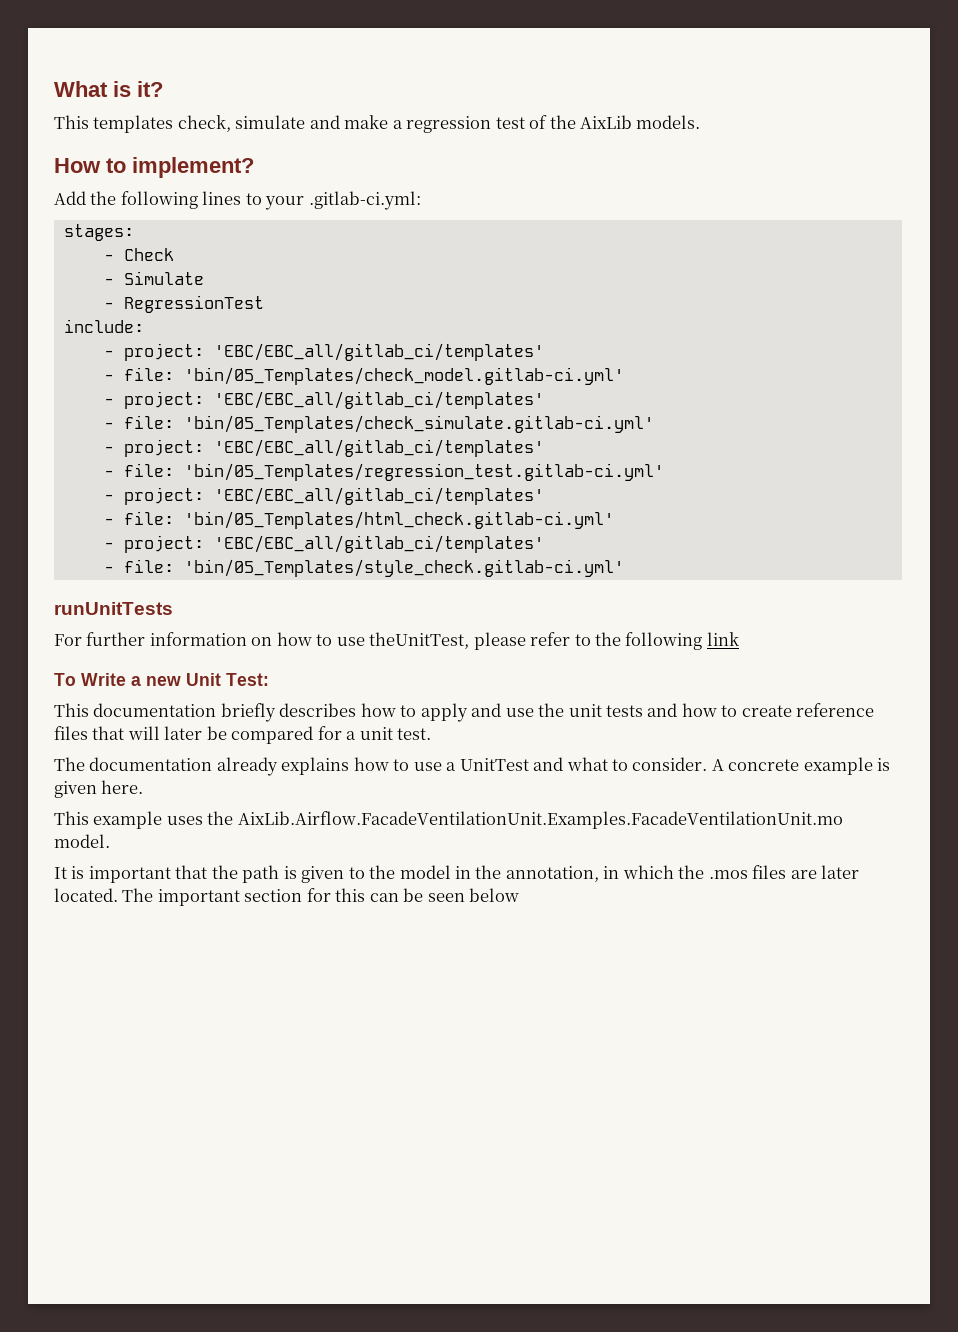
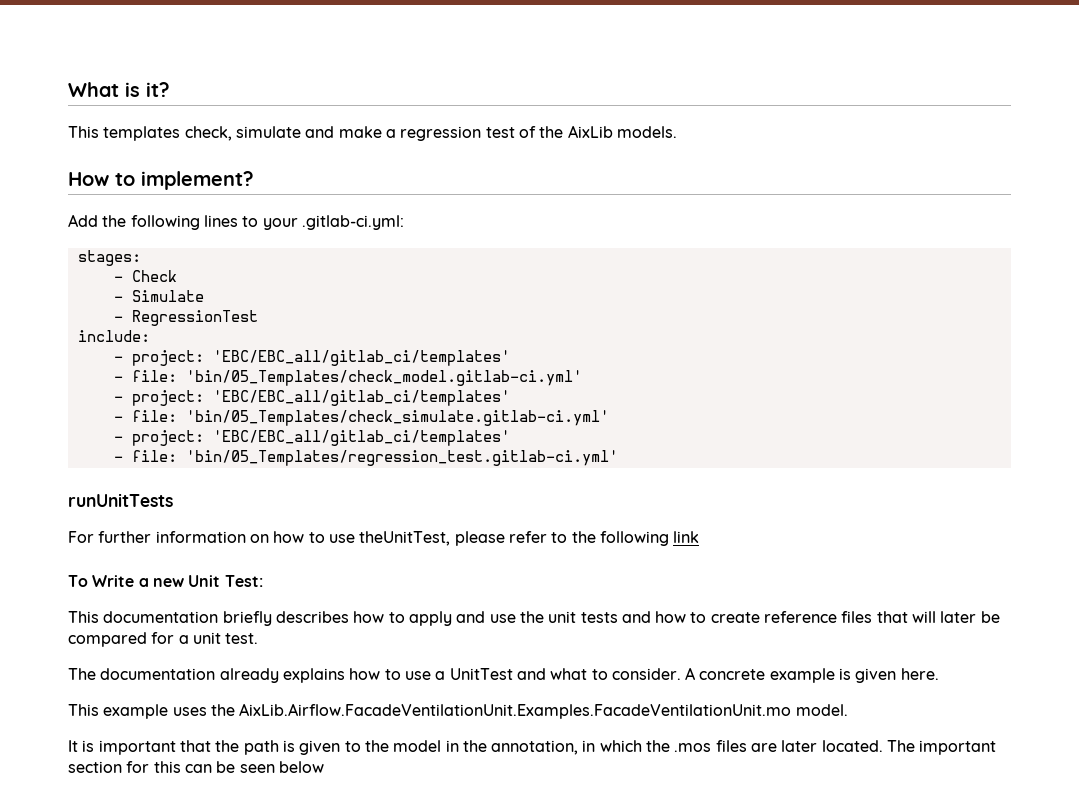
  - file: 'bin/05_Templates/regression_test.gitlab-ci.yml'
- - project: 'EBC/EBC_all/gitlab_ci/templates'
- - file: 'bin/05_Templates/html_check.gitlab-ci.yml'
- - project: 'EBC/EBC_all/gitlab_ci/templates'
- - file: 'bin/05_Templates/style_check.gitlab-ci.yml'

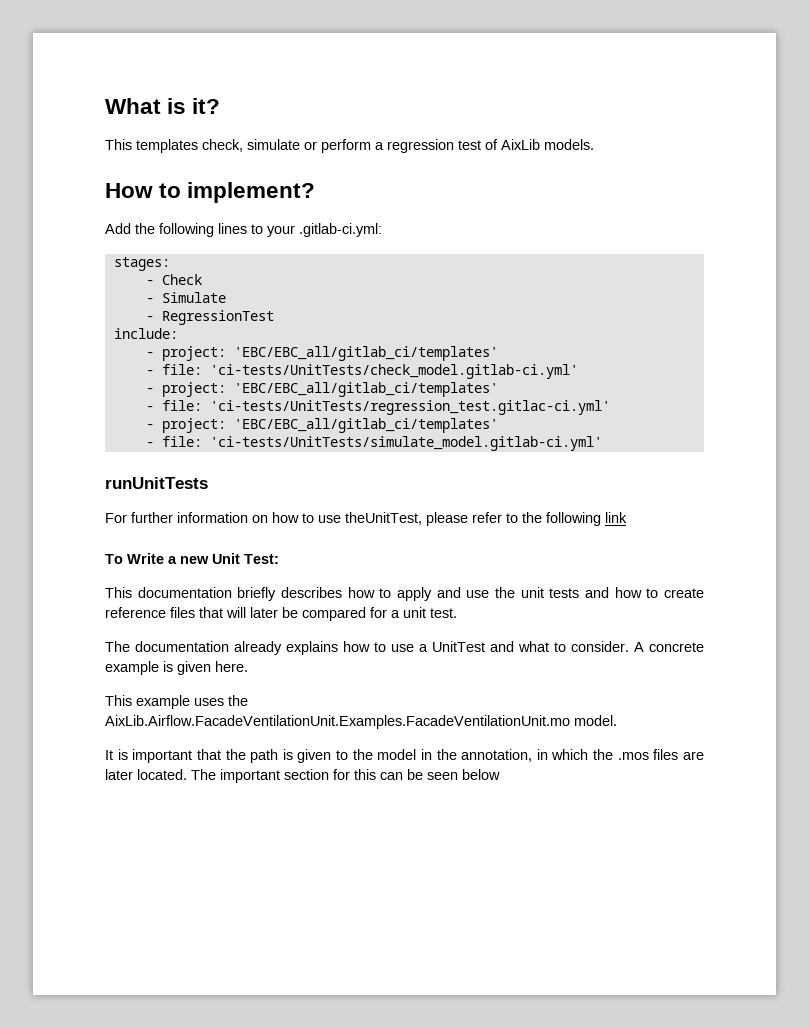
- This templates check, simulate and make a regression test of the AixLib models.
+ This templates check, simulate or perform a regression test of AixLib models.
- - file: 'bin/05_Templates/check_model.gitlab-ci.yml'
+ - file: 'ci-tests/UnitTests/check_model.gitlab-ci.yml'
  - project: 'EBC/EBC_all/gitlab_ci/templates'
- - file: 'bin/05_Templates/check_simulate.gitlab-ci.yml'
+ - file: 'ci-tests/UnitTests/regression_test.gitlac-ci.yml'
  - project: 'EBC/EBC_all/gitlab_ci/templates'
- - file: 'bin/05_Templates/regression_test.gitlab-ci.yml'
+ - file: 'ci-tests/UnitTests/simulate_model.gitlab-ci.yml'

